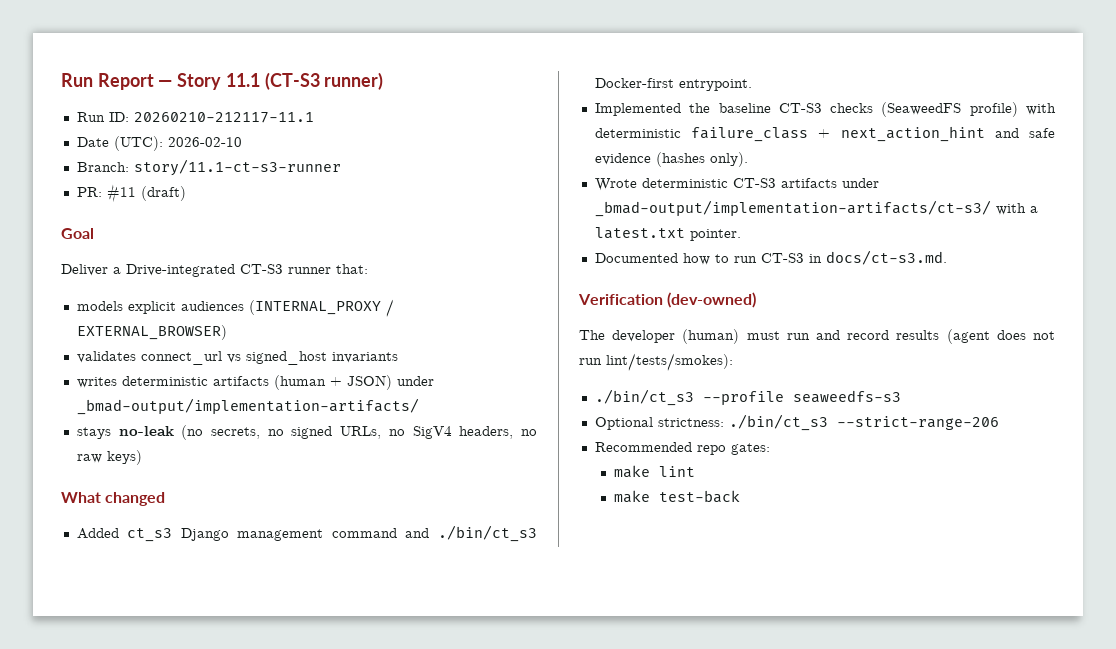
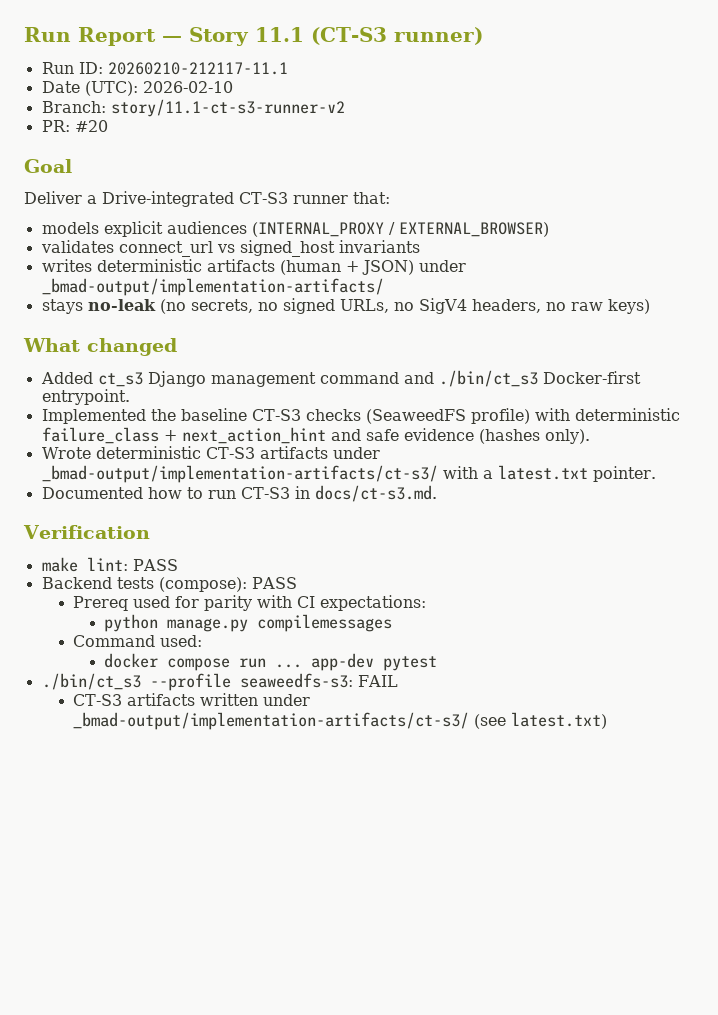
- Branch: story/11.1-ct-s3-runner
+ Branch: story/11.1-ct-s3-runner-v2
- PR: #11 (draft)
+ PR: #20
- Verification (dev-owned)
- The developer (human) must run and record results (agent does not run lint/tests/smokes):
- ./bin/ct_s3 --profile seaweedfs-s3
- Optional strictness: ./bin/ct_s3 --strict-range-206
- Recommended repo gates:
- make lint
- make test-back
+ Verification
+ make lint: PASS
+ Backend tests (compose): PASS
+ Prereq used for parity with CI expectations:
+ python manage.py compilemessages
+ Command used:
+ docker compose run ... app-dev pytest
+ ./bin/ct_s3 --profile seaweedfs-s3: FAIL
+ CT-S3 artifacts written under _bmad-output/implementation-artifacts/ct-s3/ (see latest.txt)

